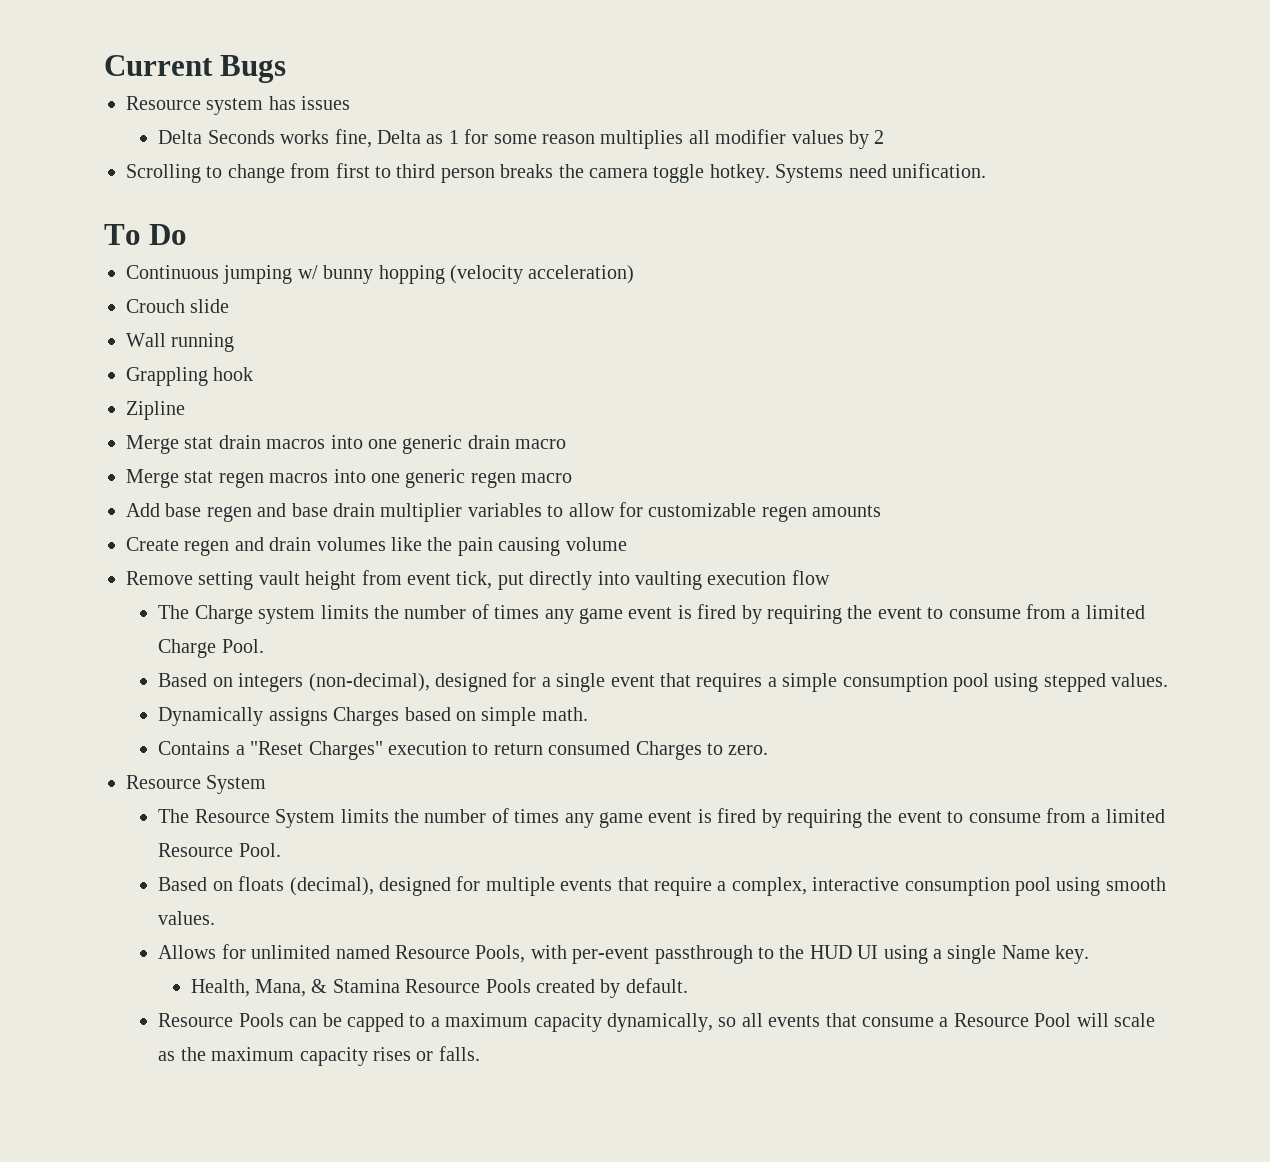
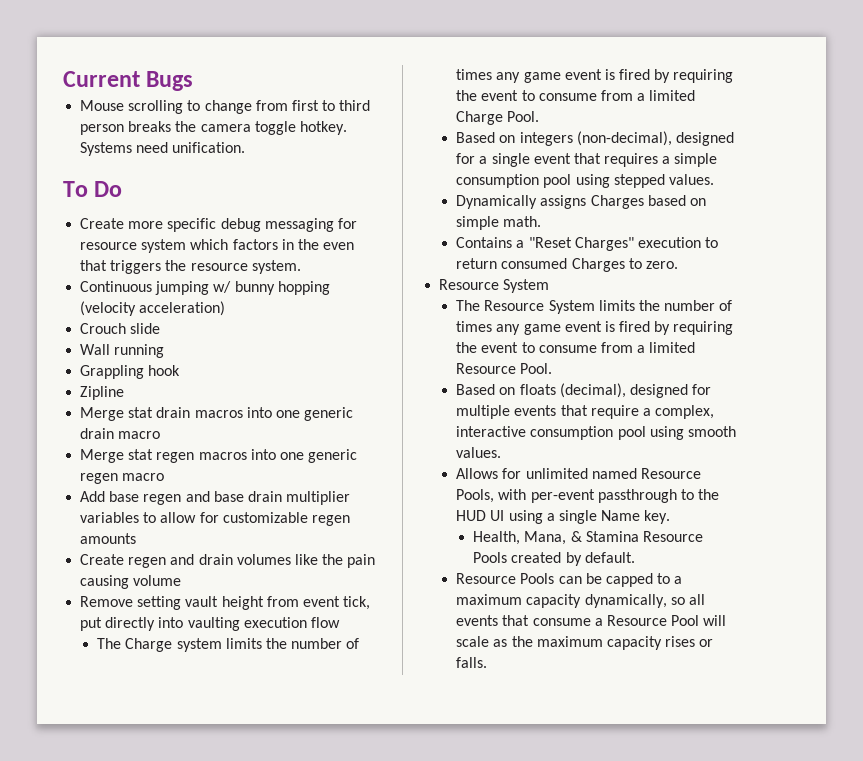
- Resource system has issues
- Delta Seconds works fine, Delta as 1 for some reason multiplies all modifier values by 2
- Scrolling to change from first to third person breaks the camera toggle hotkey.
+ Mouse scrolling to change from first to third person breaks the camera toggle hotkey.
+ Create more specific debug messaging for resource system which factors in the even that triggers the resource system.

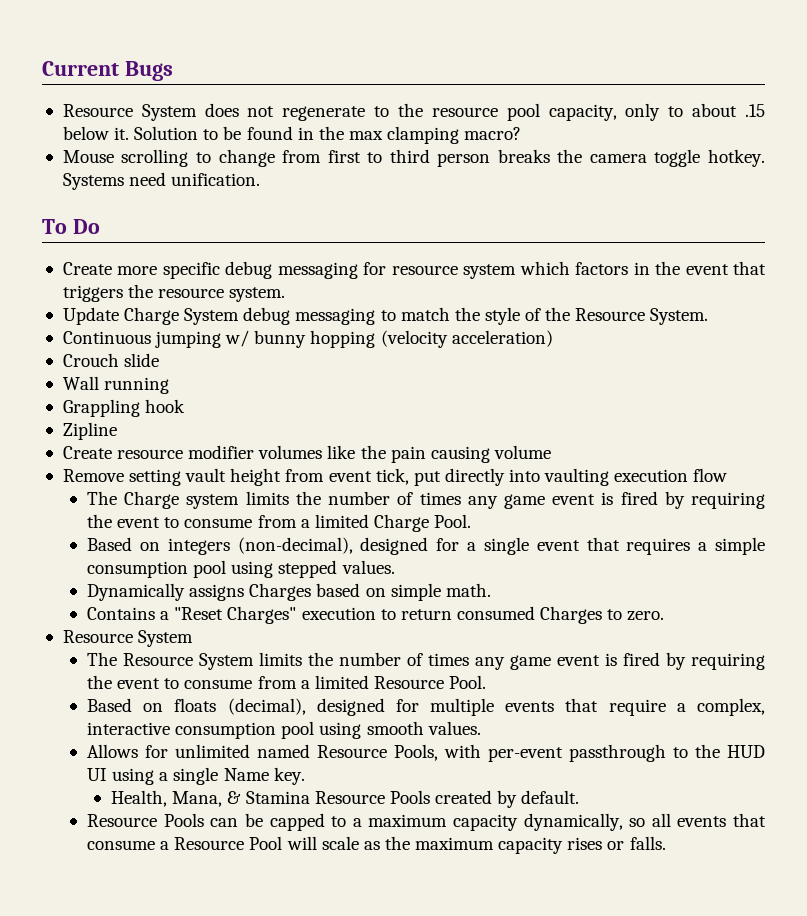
+ Resource System does not regenerate to the resource pool capacity, only to about .15 below it. Solution to be found in the max clamping macro?
- Create more specific debug messaging for resource system which factors in the even that triggers the resource system.
+ Create more specific debug messaging for resource system which factors in the event that triggers the resource system.
+ Update Charge System debug messaging to match the style of the Resource System.
- Merge stat drain macros into one generic drain macro
- Merge stat regen macros into one generic regen macro
- Add base regen and base drain multiplier variables to allow for customizable regen amounts
- Create regen and drain volumes like the pain causing volume
+ Create resource modifier volumes like the pain causing volume

